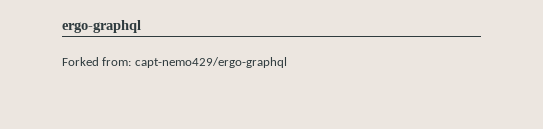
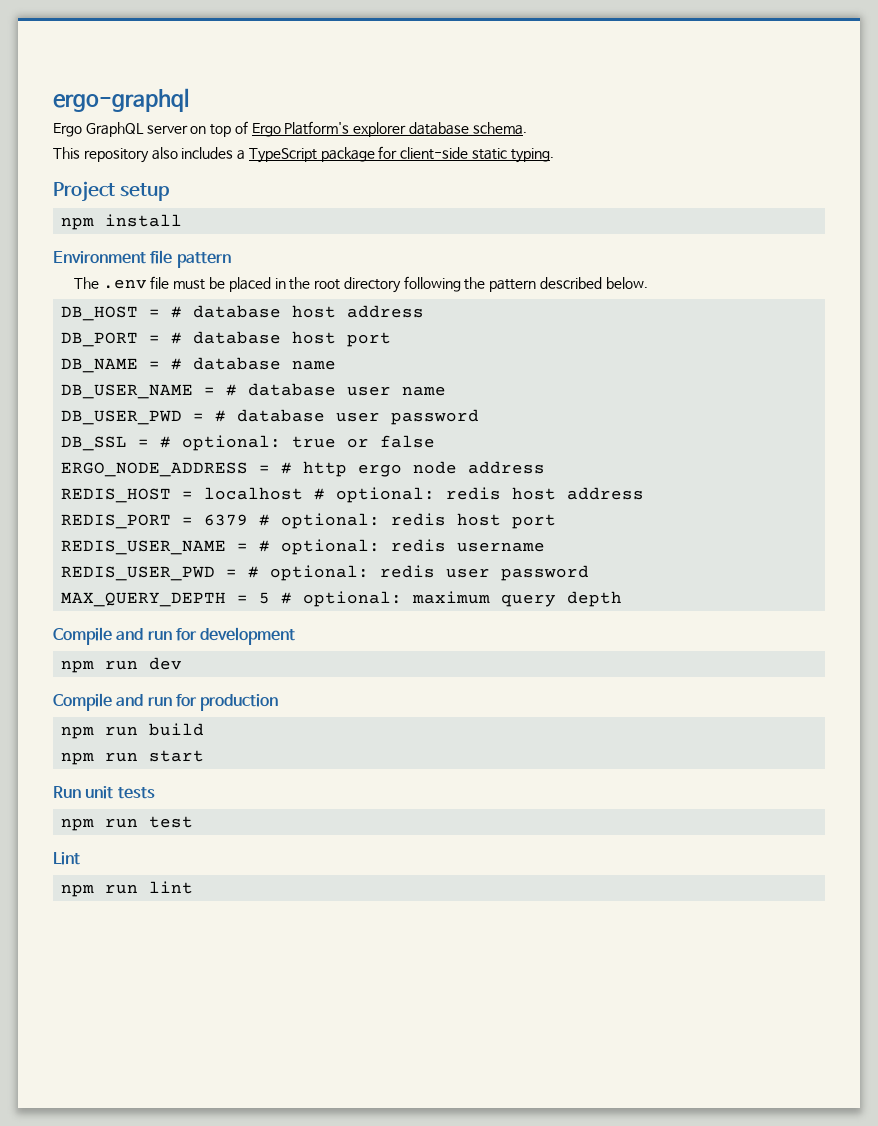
- Forked from: capt-nemo429/ergo-graphql
+ Ergo GraphQL server on top of Ergo Platform's explorer database schema.
+ This repository also includes a TypeScript package for client-side static typing.
+ Project setup
+ npm install
+ Environment file pattern
+ The .env file must be placed in the root directory following the pattern described below.
+ DB_HOST = # database host address
+ DB_PORT = # database host port
+ DB_NAME = # database name
+ DB_USER_NAME = # database user name
+ DB_USER_PWD = # database user password
+ DB_SSL = # optional: true or false
+ ERGO_NODE_ADDRESS = # http ergo node address
+ REDIS_HOST = localhost # optional: redis host address
+ REDIS_PORT = 6379 # optional: redis host port
+ REDIS_USER_NAME = # optional: redis username
+ REDIS_USER_PWD = # optional: redis user password
+ MAX_QUERY_DEPTH = 5 # optional: maximum query depth
+ Compile and run for development
+ npm run dev
+ Compile and run for production
+ npm run build
+ npm run start
+ Run unit tests
+ npm run test
+ Lint
+ npm run lint

